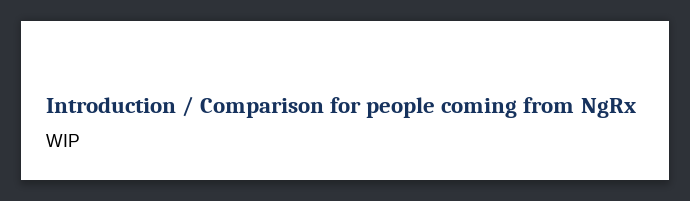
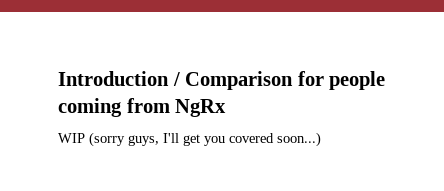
- WIP
+ WIP (sorry guys, I'll get you covered soon...)

